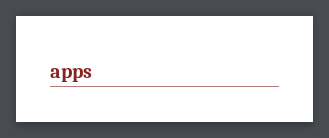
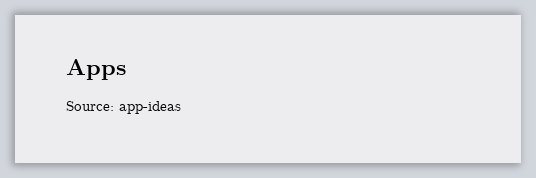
- apps
+ Apps
+ Source: app-ideas

